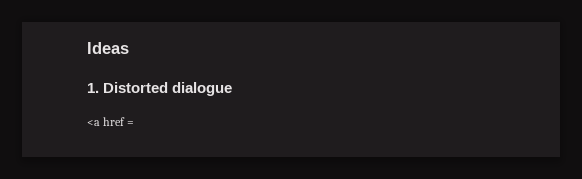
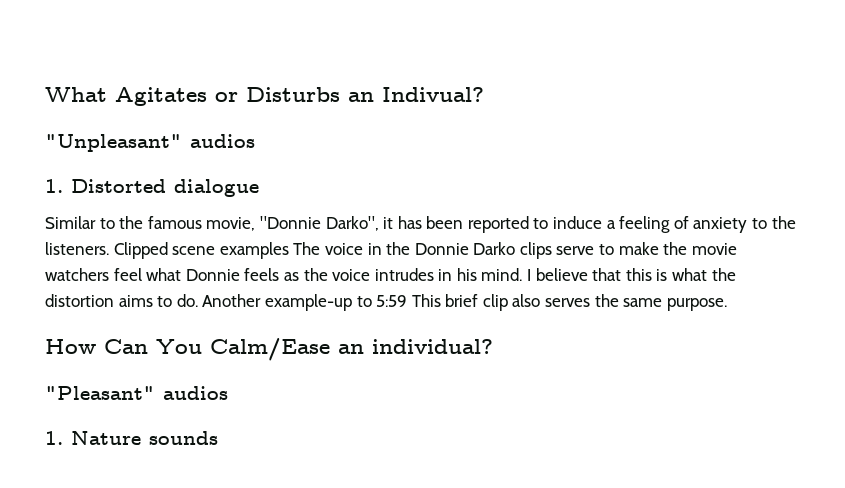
- Ideas
+ What Agitates or Disturbs an Indivual?
+ "Unpleasant" audios
  1. Distorted dialogue
- <a href =
+ Similar to the famous movie, "Donnie Darko", it has been reported to induce a feeling of anxiety to the listeners. Clipped scene examples The voice in the Donnie Darko clips serve to make the movie watchers feel what Donnie feels as the voice intrudes in his mind. I believe that this is what the distortion aims to do. Another example-up to 5:59 This brief clip also serves the same purpose.
+ How Can You Calm/Ease an individual?
+ "Pleasant" audios
+ 1. Nature sounds

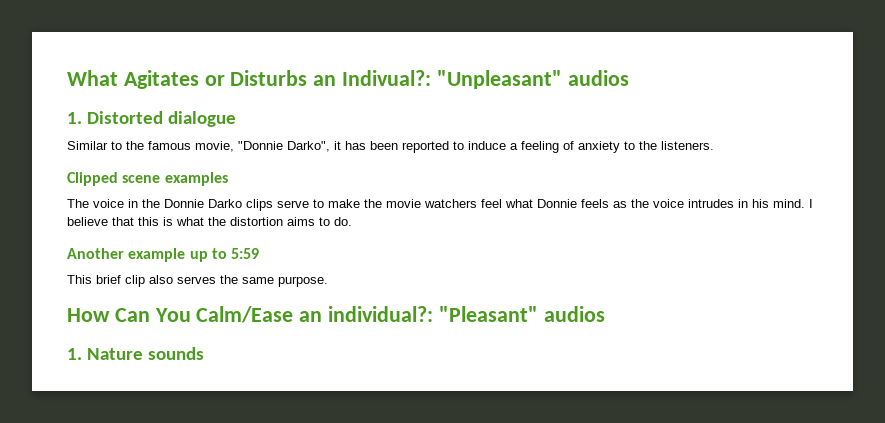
- What Agitates or Disturbs an Indivual?
- "Unpleasant" audios
+ What Agitates or Disturbs an Indivual?: "Unpleasant" audios
- Similar to the famous movie, "Donnie Darko", it has been reported to induce a feeling of anxiety to the listeners. Clipped scene examples The voice in the Donnie Darko clips serve to make the movie watchers feel what Donnie feels as the voice intrudes in his mind.
+ Similar to the famous movie, "Donnie Darko", it has been reported to induce a feeling of anxiety to the listeners.
+ Clipped scene examples
+ The voice in the Donnie Darko clips serve to make the movie watchers feel what Donnie feels as the voice intrudes in his mind.
- I believe that this is what the distortion aims to do. Another example-up to 5:59 This brief clip also serves the same purpose.
+ I believe that this is what the distortion aims to do.
+ Another example up to 5:59
+ This brief clip also serves the same purpose.
- How Can You Calm/Ease an individual?
- "Pleasant" audios
+ How Can You Calm/Ease an individual?: "Pleasant" audios

